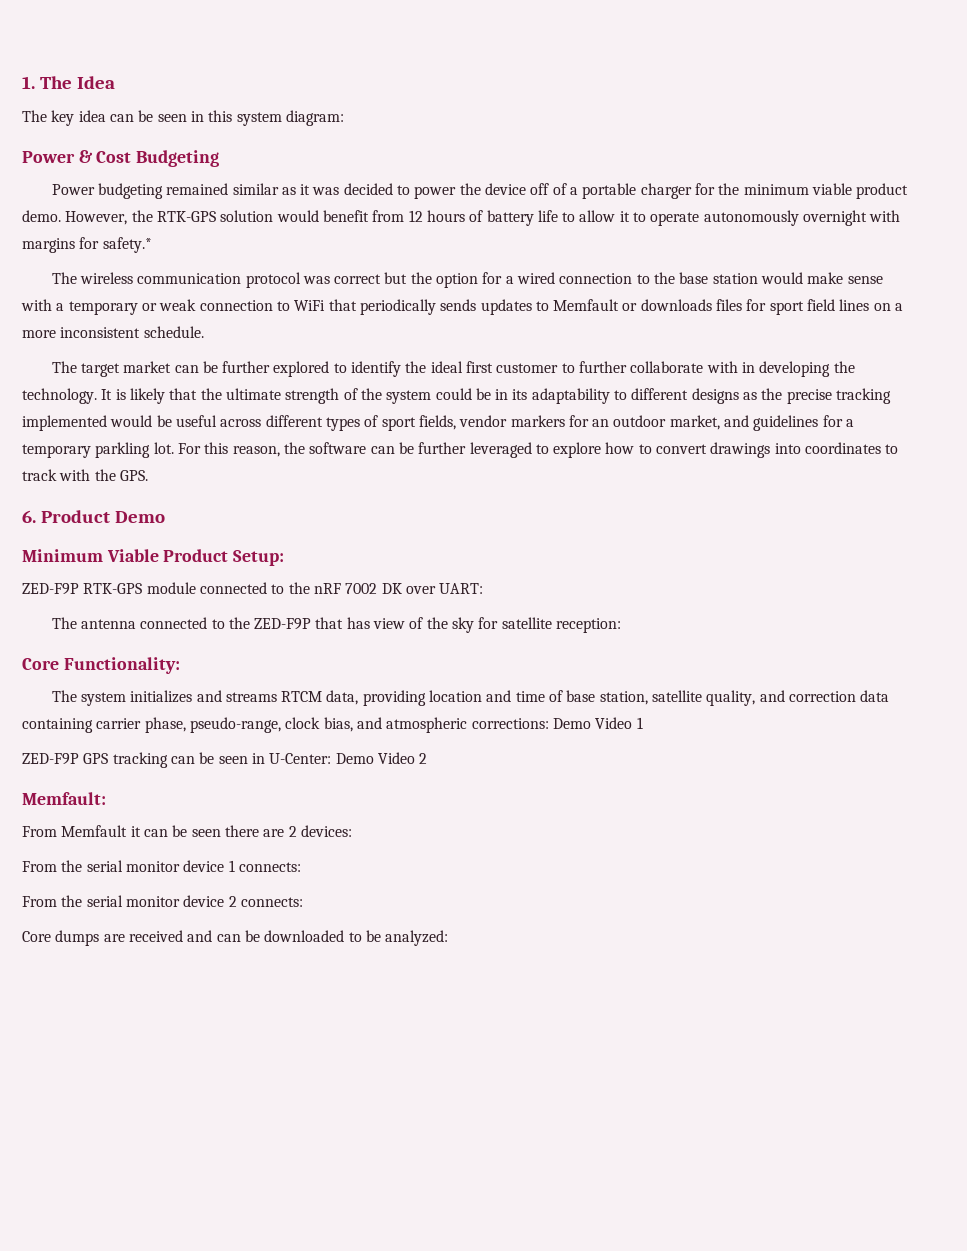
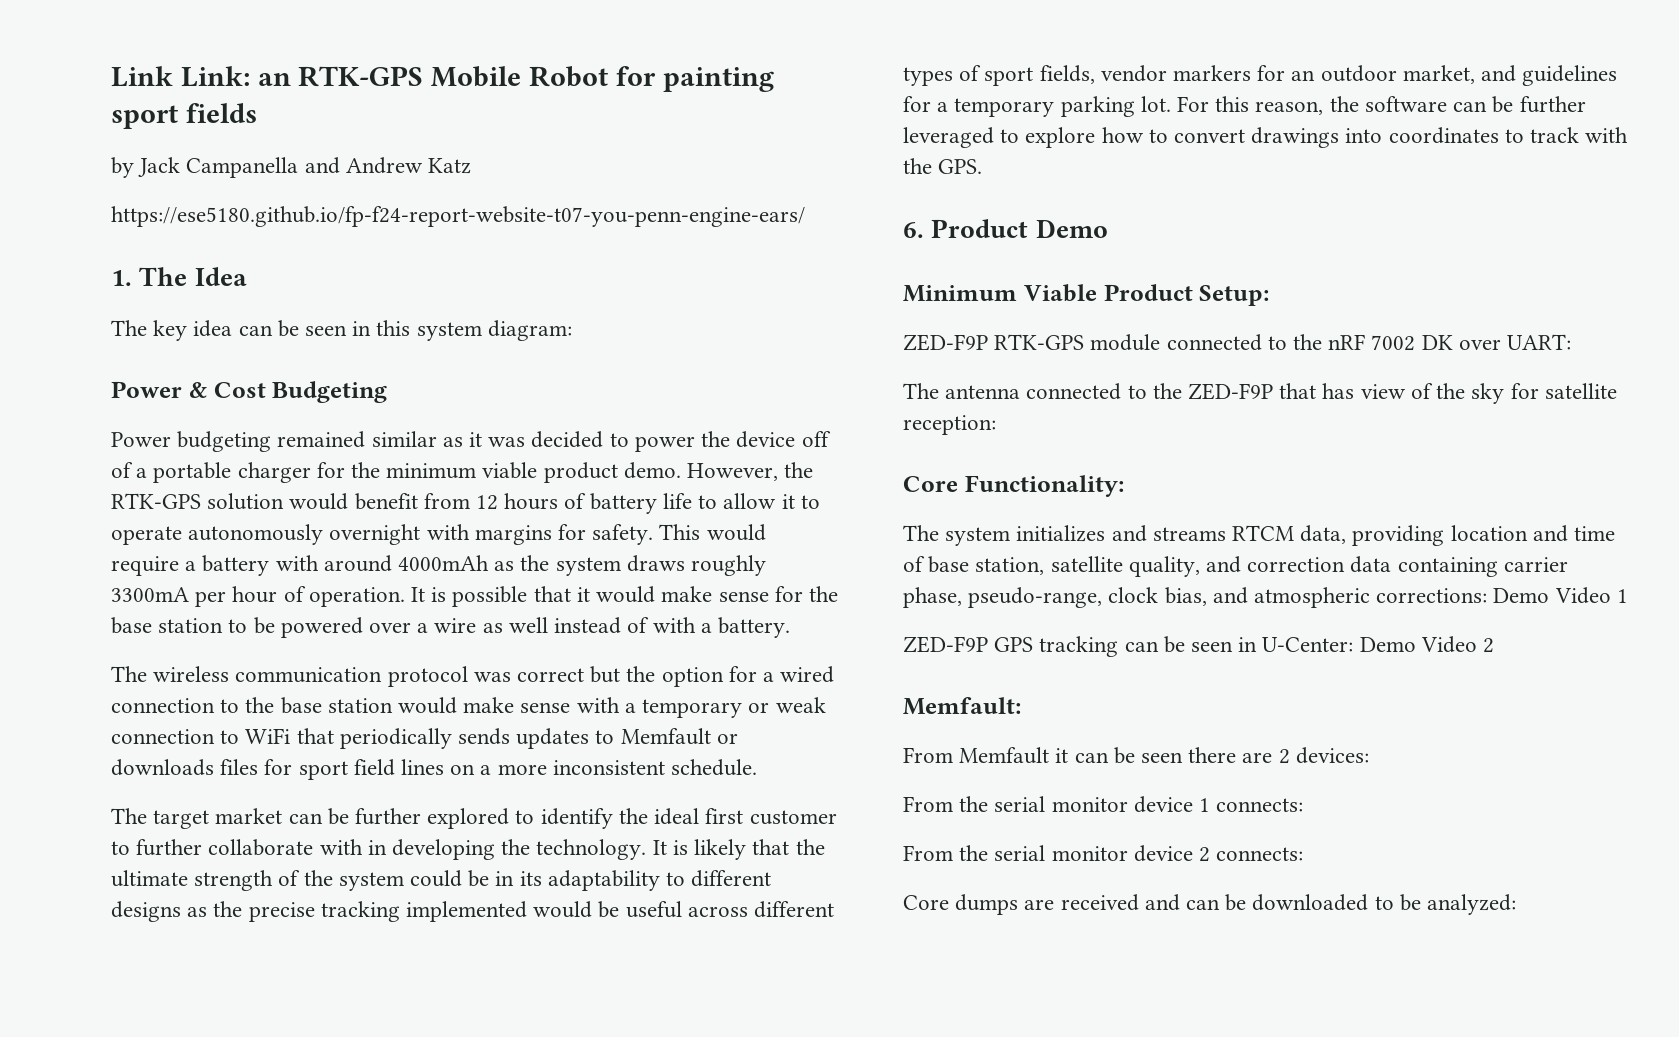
+ Link Link: an RTK-GPS Mobile Robot for painting sport fields
+ by Jack Campanella and Andrew Katz
+ https://ese5180.github.io/fp-f24-report-website-t07-you-penn-engine-ears/
- However, the RTK-GPS solution would benefit from 12 hours of battery life to allow it to operate autonomously overnight with margins for safety.*
+ However, the RTK-GPS solution would benefit from 12 hours of battery life to allow it to operate autonomously overnight with margins for safety. This would require a battery with around 4000mAh as the system draws roughly 3300mA per hour of operation. It is possible that it would make sense for the base station to be powered over a wire as well instead of with a battery.
- It is likely that the ultimate strength of the system could be in its adaptability to different designs as the precise tracking implemented would be useful across different types of sport fields, vendor markers for an outdoor market, and guidelines for a temporary parkling lot.
+ It is likely that the ultimate strength of the system could be in its adaptability to different designs as the precise tracking implemented would be useful across different types of sport fields, vendor markers for an outdoor market, and guidelines for a temporary parking lot.

